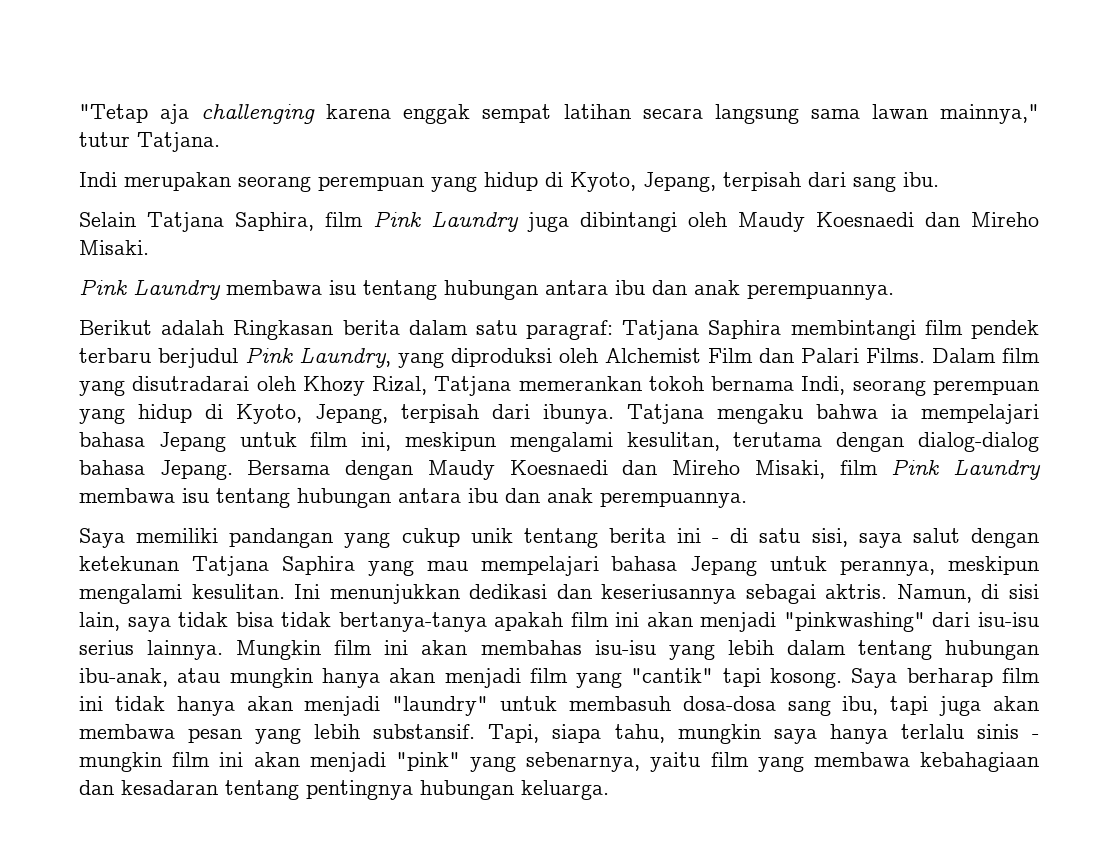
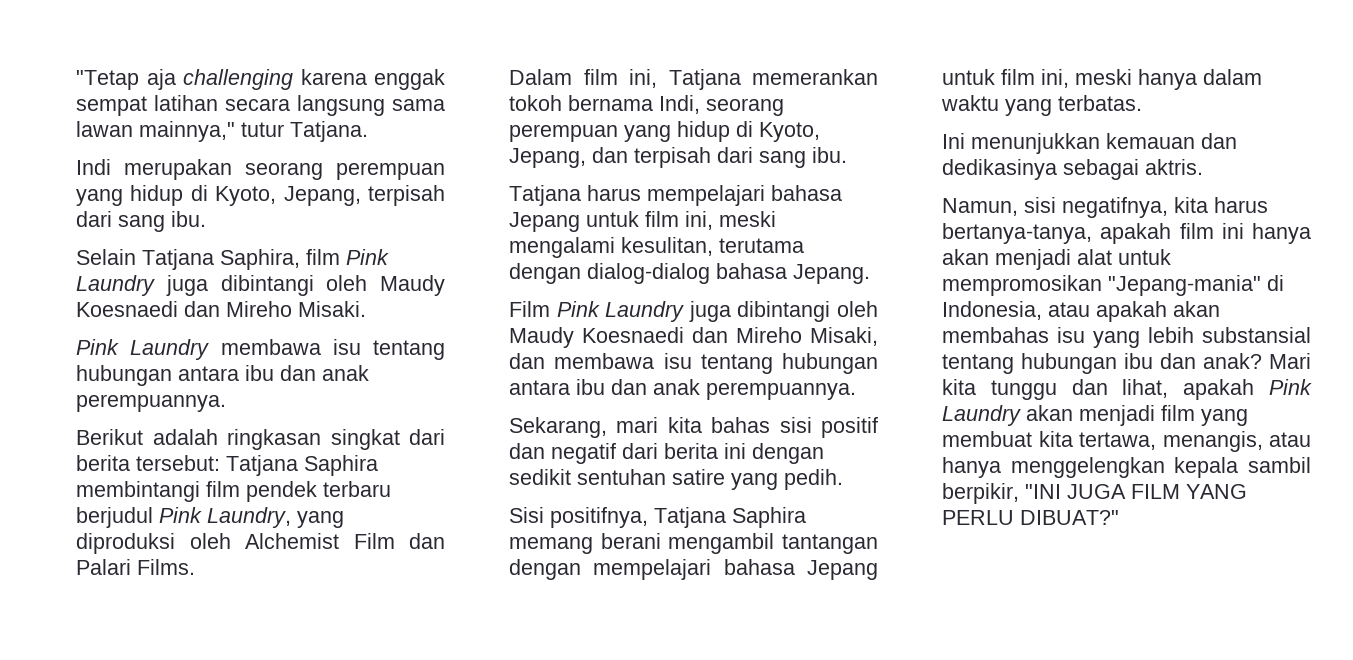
- Berikut adalah Ringkasan berita dalam satu paragraf: Tatjana Saphira membintangi film pendek terbaru berjudul Pink Laundry, yang diproduksi oleh Alchemist Film dan Palari Films. Dalam film yang disutradarai oleh Khozy Rizal, Tatjana memerankan tokoh bernama Indi, seorang perempuan yang hidup di Kyoto, Jepang, terpisah dari ibunya. Tatjana mengaku bahwa ia mempelajari bahasa Jepang untuk film ini, meskipun mengalami kesulitan, terutama dengan dialog-dialog bahasa Jepang. Bersama dengan Maudy Koesnaedi dan Mireho Misaki, film Pink Laundry membawa isu tentang hubungan antara ibu dan anak perempuannya.
- Saya memiliki pandangan yang cukup unik tentang berita ini - di satu sisi, saya salut dengan ketekunan Tatjana Saphira yang mau mempelajari bahasa Jepang untuk perannya, meskipun mengalami kesulitan. Ini menunjukkan dedikasi dan keseriusannya sebagai aktris. Namun, di sisi lain, saya tidak bisa tidak bertanya-tanya apakah film ini akan menjadi "pinkwashing" dari isu-isu serius lainnya. Mungkin film ini akan membahas isu-isu yang lebih dalam tentang hubungan ibu-anak, atau mungkin hanya akan menjadi film yang "cantik" tapi kosong. Saya berharap film ini tidak hanya akan menjadi "laundry" untuk membasuh dosa-dosa sang ibu, tapi juga akan membawa pesan yang lebih substansif. Tapi, siapa tahu, mungkin saya hanya terlalu sinis - mungkin film ini akan menjadi "pink" yang sebenarnya, yaitu film yang membawa kebahagiaan dan kesadaran tentang pentingnya hubungan keluarga.
+ Berikut adalah ringkasan singkat dari berita tersebut: Tatjana Saphira membintangi film pendek terbaru berjudul Pink Laundry, yang diproduksi oleh Alchemist Film dan Palari Films.
+ Dalam film ini, Tatjana memerankan tokoh bernama Indi, seorang perempuan yang hidup di Kyoto, Jepang, dan terpisah dari sang ibu.
+ Tatjana harus mempelajari bahasa Jepang untuk film ini, meski mengalami kesulitan, terutama dengan dialog-dialog bahasa Jepang.
+ Film Pink Laundry juga dibintangi oleh Maudy Koesnaedi dan Mireho Misaki, dan membawa isu tentang hubungan antara ibu dan anak perempuannya.
+ Sekarang, mari kita bahas sisi positif dan negatif dari berita ini dengan sedikit sentuhan satire yang pedih.
+ Sisi positifnya, Tatjana Saphira memang berani mengambil tantangan dengan mempelajari bahasa Jepang untuk film ini, meski hanya dalam waktu yang terbatas.
+ Ini menunjukkan kemauan dan dedikasinya sebagai aktris.
+ Namun, sisi negatifnya, kita harus bertanya-tanya, apakah film ini hanya akan menjadi alat untuk mempromosikan "Jepang-mania" di Indonesia, atau apakah akan membahas isu yang lebih substansial tentang hubungan ibu dan anak? Mari kita tunggu dan lihat, apakah Pink Laundry akan menjadi film yang membuat kita tertawa, menangis, atau hanya menggelengkan kepala sambil berpikir, "INI JUGA FILM YANG PERLU DIBUAT?"

